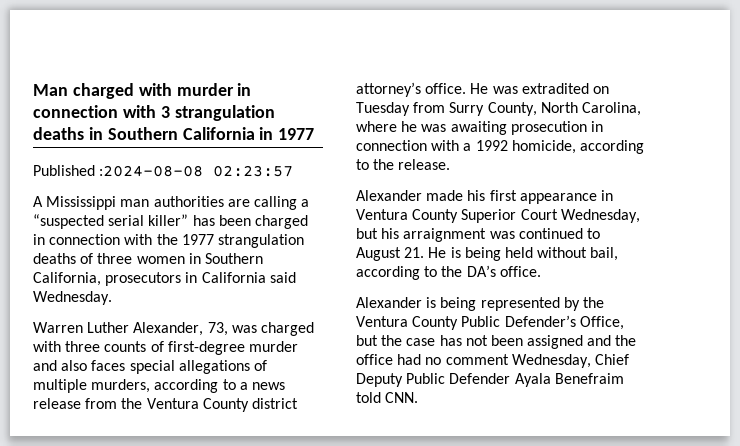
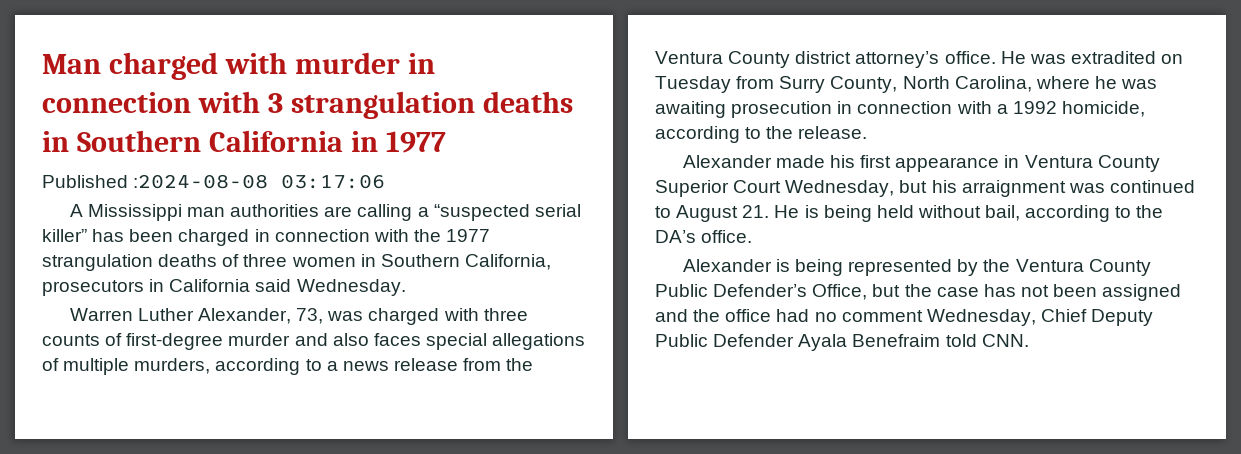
- Published :2024-08-08 02:23:57
+ Published :2024-08-08 03:17:06

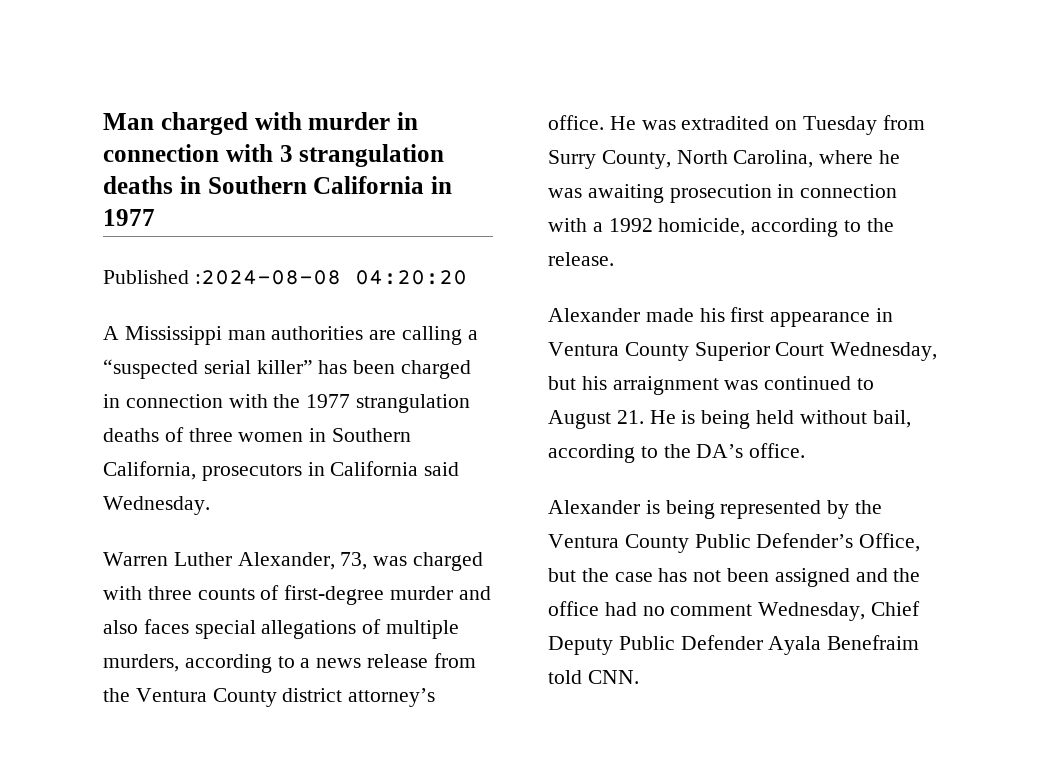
- Published :2024-08-08 03:17:06
+ Published :2024-08-08 04:20:20

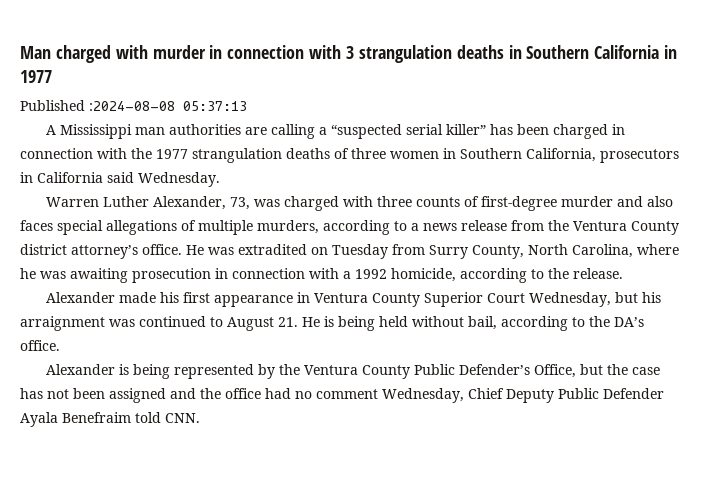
- Published :2024-08-08 04:20:20
+ Published :2024-08-08 05:37:13

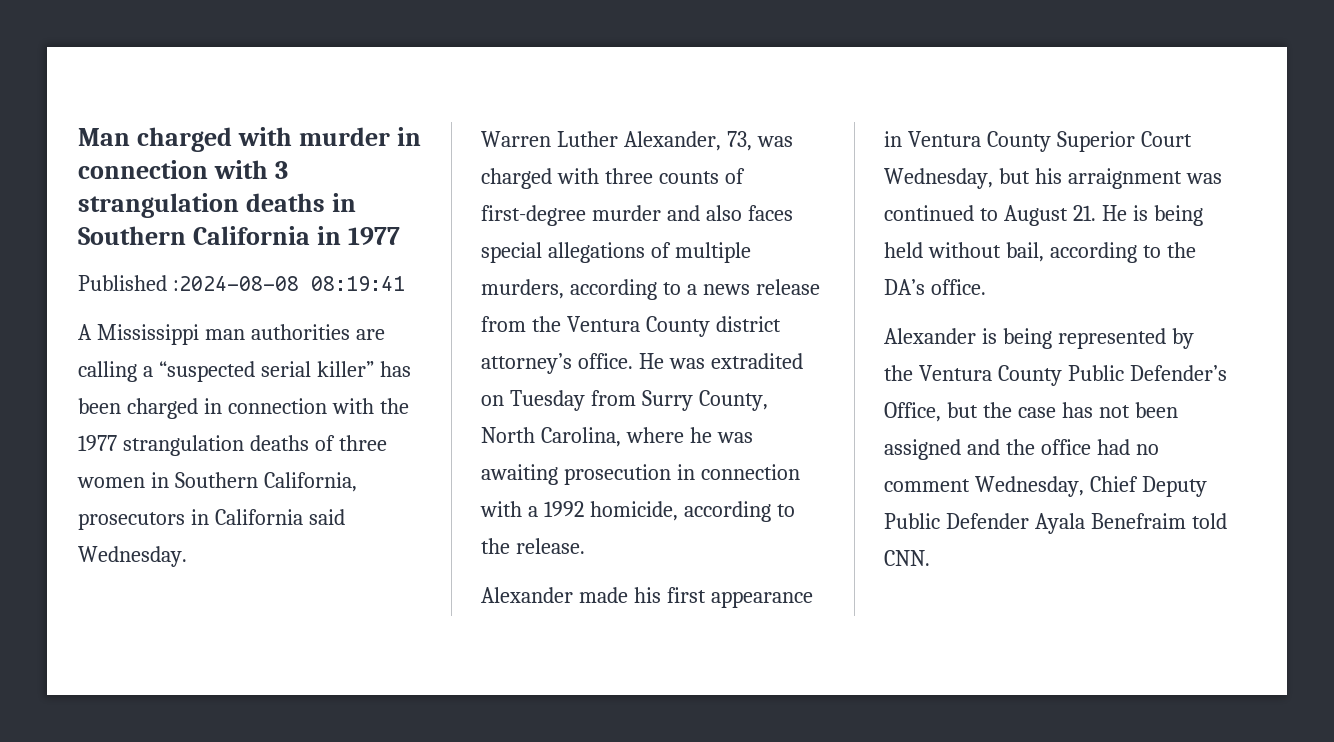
- Published :2024-08-08 05:37:13
+ Published :2024-08-08 08:19:41

